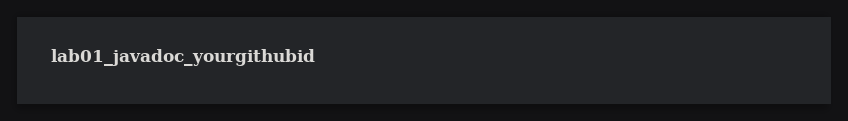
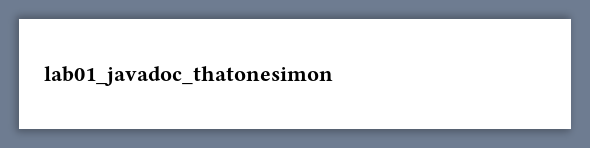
- lab01_javadoc_yourgithubid
+ lab01_javadoc_thatonesimon

